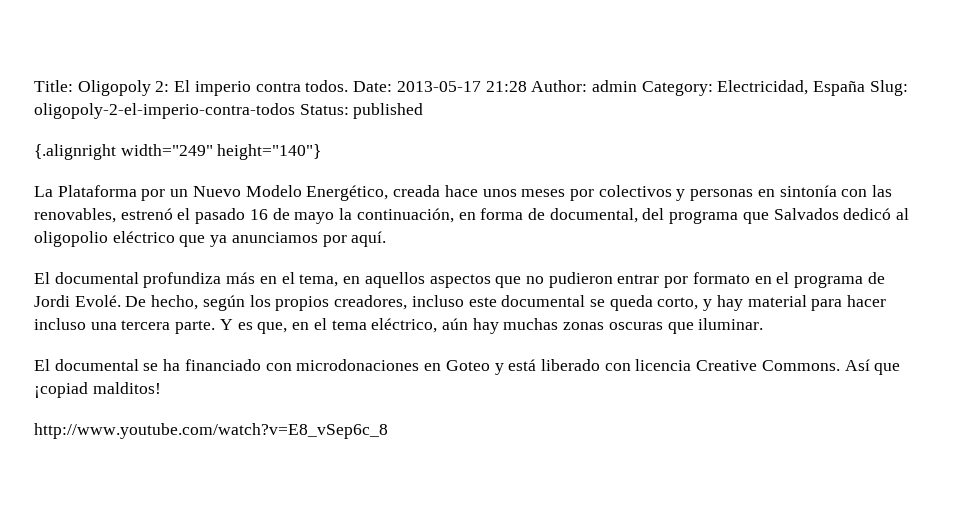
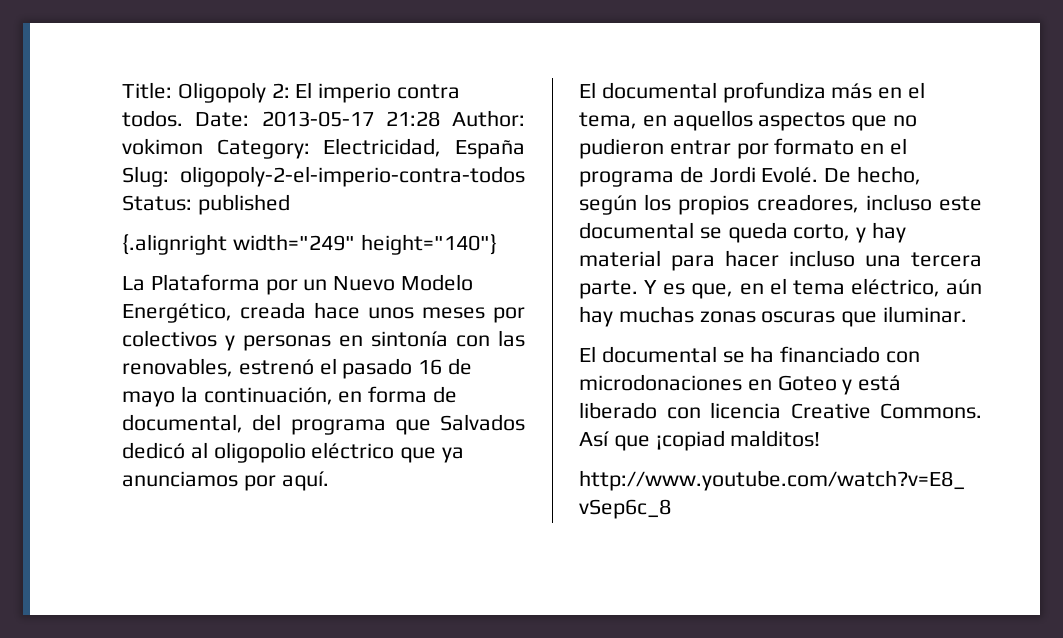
- Date: 2013-05-17 21:28 Author: admin Category: Electricidad, España Slug: oligopoly-2-el-imperio-contra-todos Status: published
+ Date: 2013-05-17 21:28 Author: vokimon Category: Electricidad, España Slug: oligopoly-2-el-imperio-contra-todos Status: published

